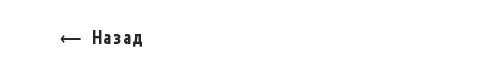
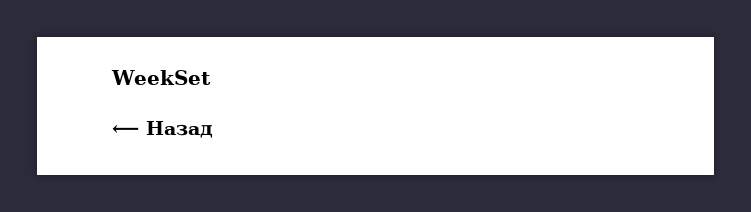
+ WeekSet

